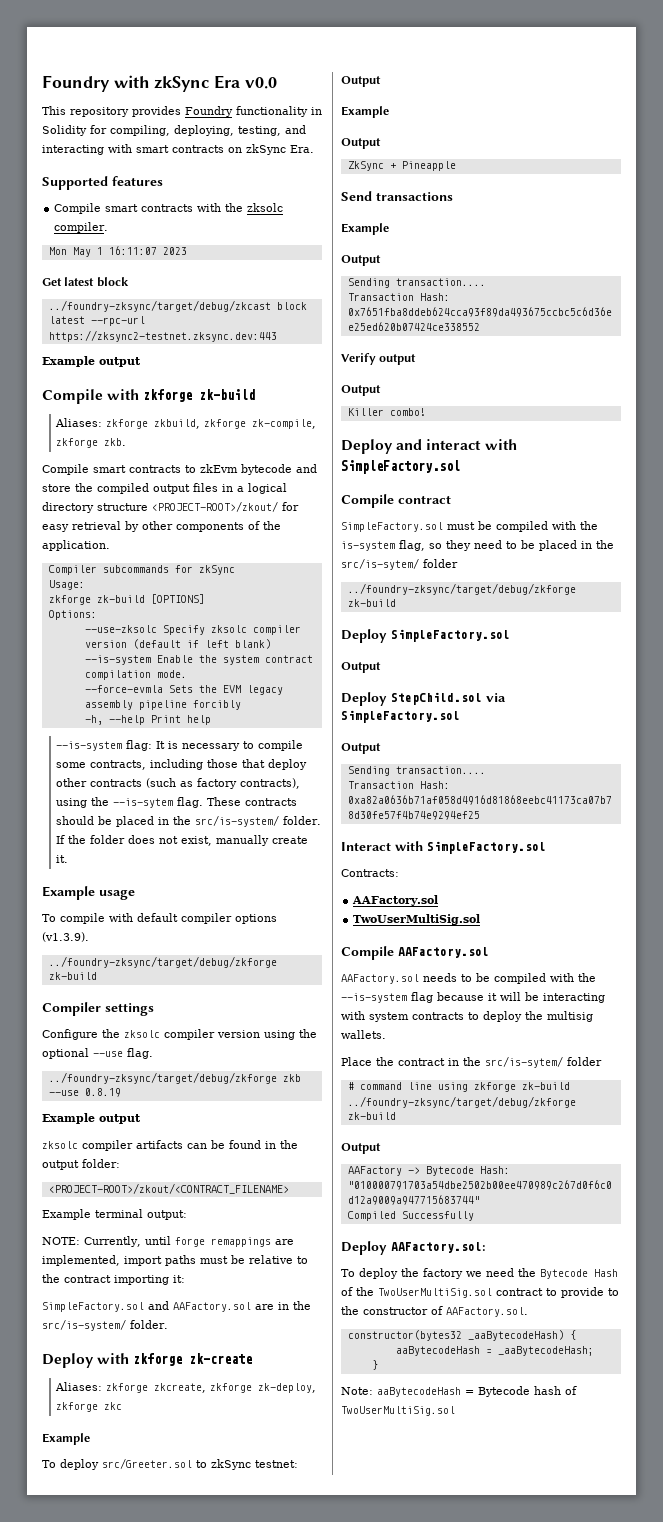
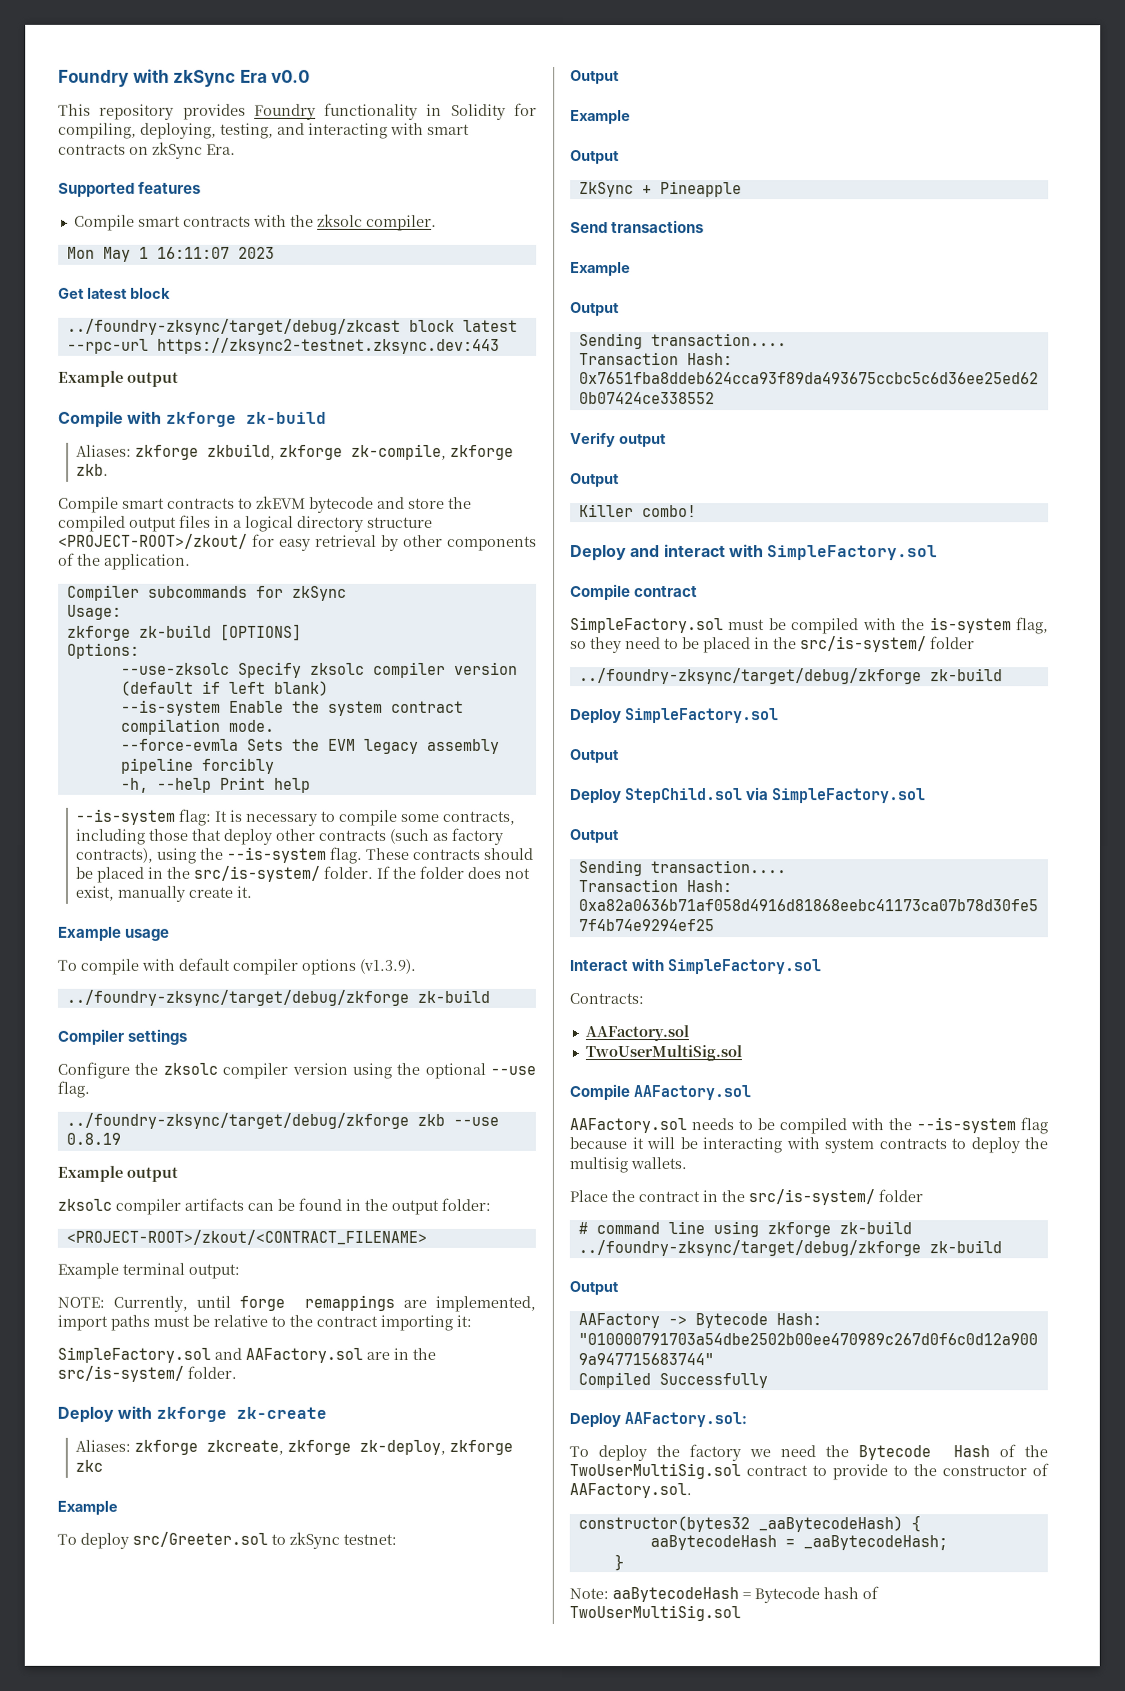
- Compile smart contracts to zkEvm bytecode and store the compiled output files in a logical directory structure <PROJECT-ROOT>/zkout/ for easy retrieval by other components of the application.
+ Compile smart contracts to zkEVM bytecode and store the compiled output files in a logical directory structure <PROJECT-ROOT>/zkout/ for easy retrieval by other components of the application.
- --is-system flag: It is necessary to compile some contracts, including those that deploy other contracts (such as factory contracts), using the --is-sytem flag.
+ --is-system flag: It is necessary to compile some contracts, including those that deploy other contracts (such as factory contracts), using the --is-system flag.
- SimpleFactory.sol must be compiled with the is-system flag, so they need to be placed in the src/is-sytem/ folder
+ SimpleFactory.sol must be compiled with the is-system flag, so they need to be placed in the src/is-system/ folder
- Place the contract in the src/is-sytem/ folder
+ Place the contract in the src/is-system/ folder

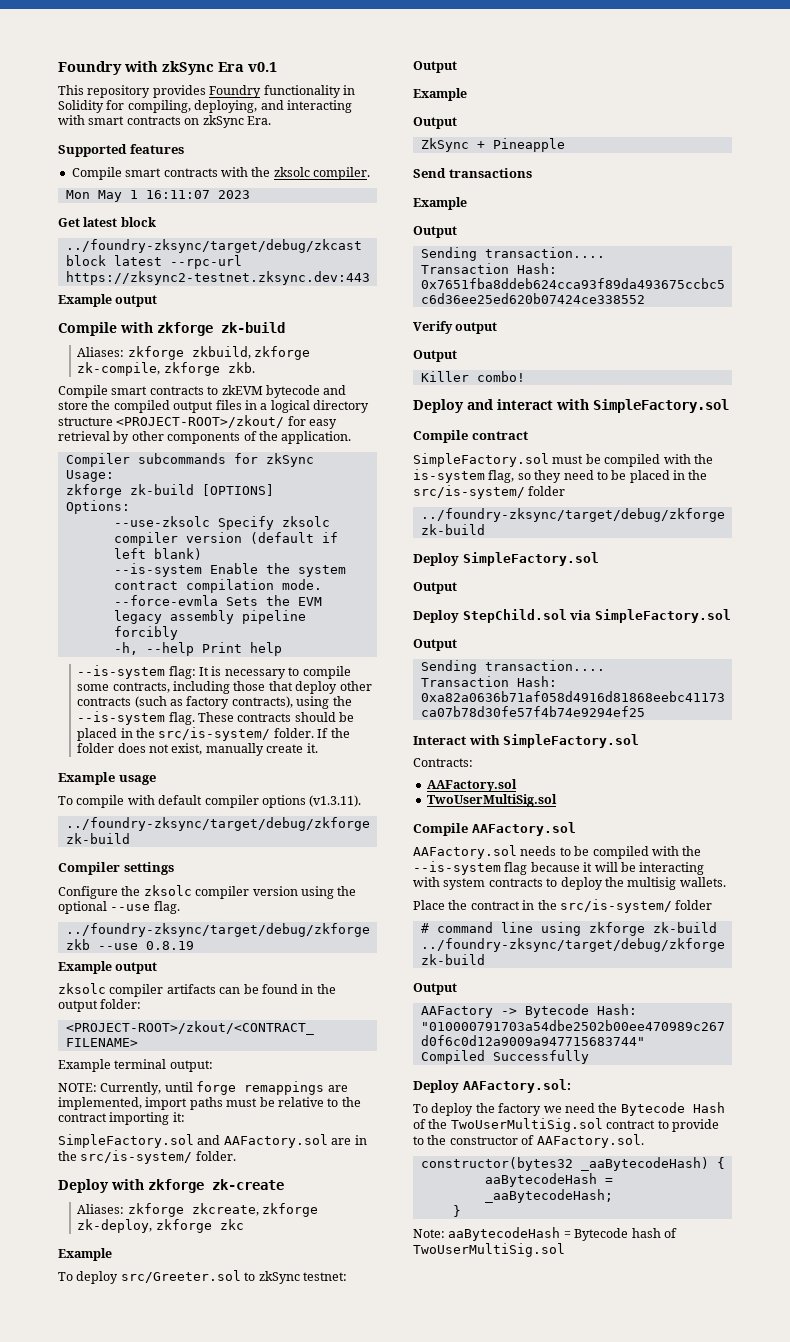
- Foundry with zkSync Era v0.0
+ Foundry with zkSync Era v0.1
- This repository provides Foundry functionality in Solidity for compiling, deploying, testing, and interacting with smart contracts on zkSync Era.
+ This repository provides Foundry functionality in Solidity for compiling, deploying, and interacting with smart contracts on zkSync Era.
- To compile with default compiler options (v1.3.9).
+ To compile with default compiler options (v1.3.11).

